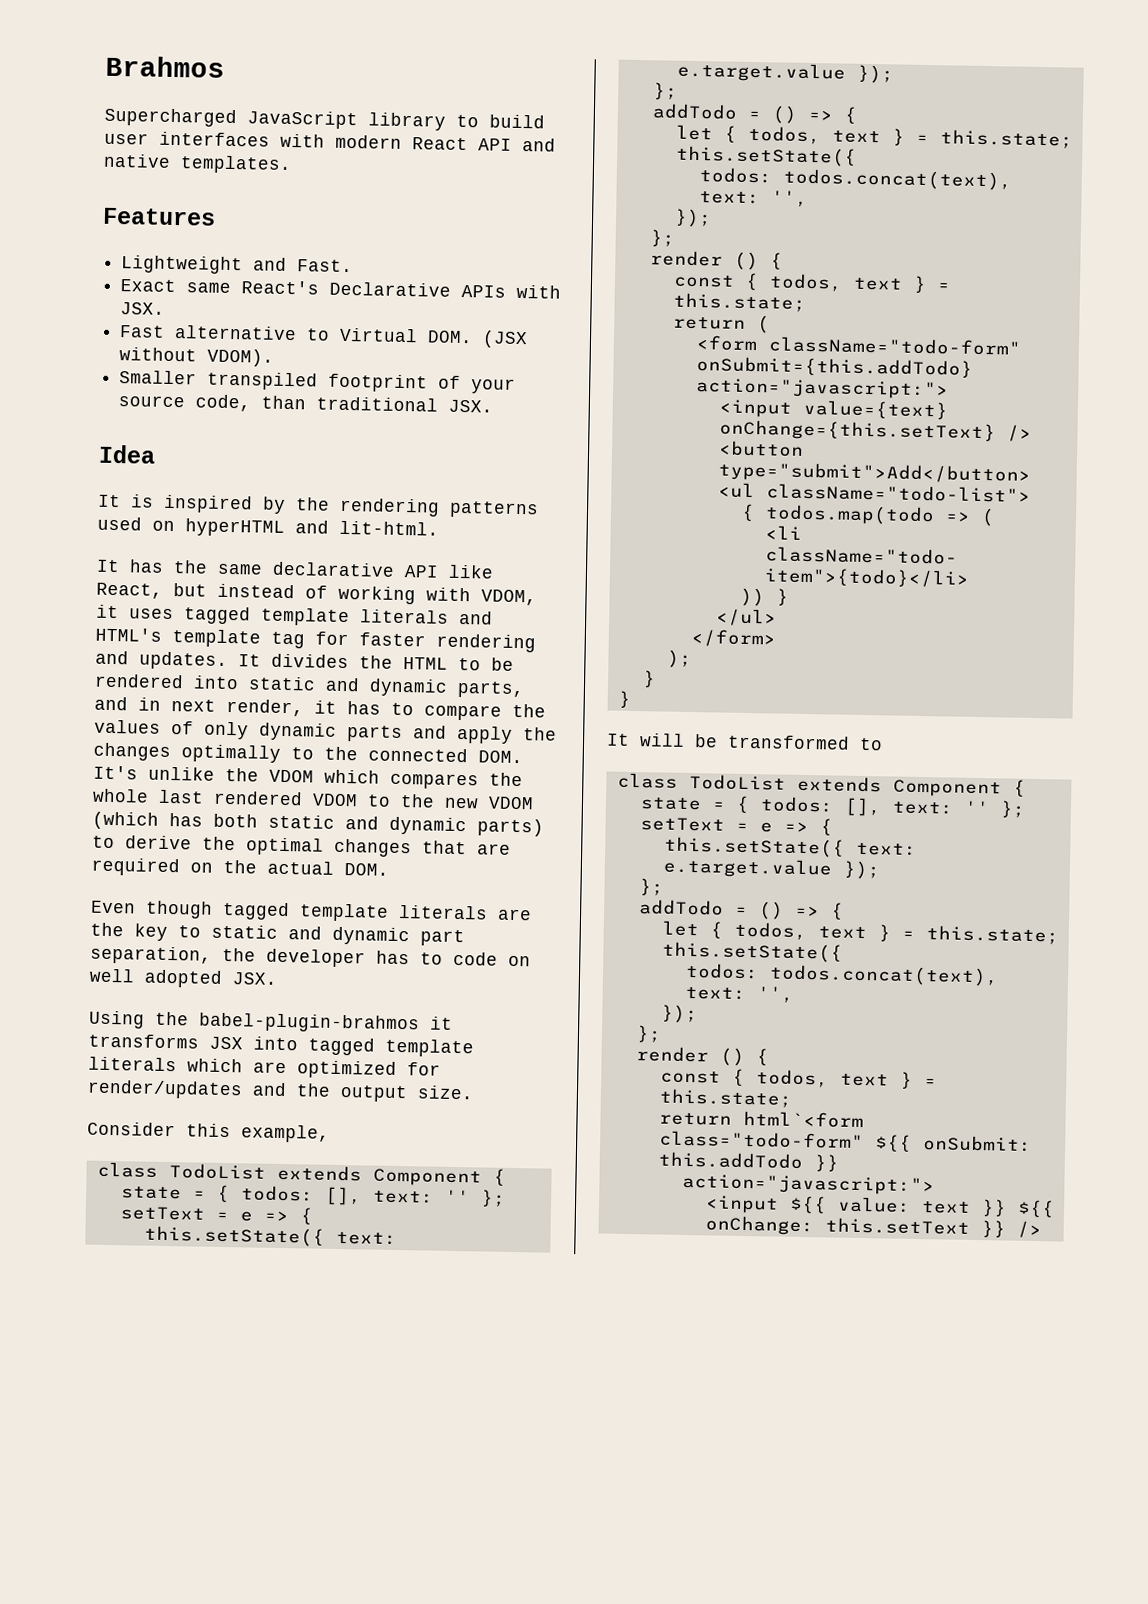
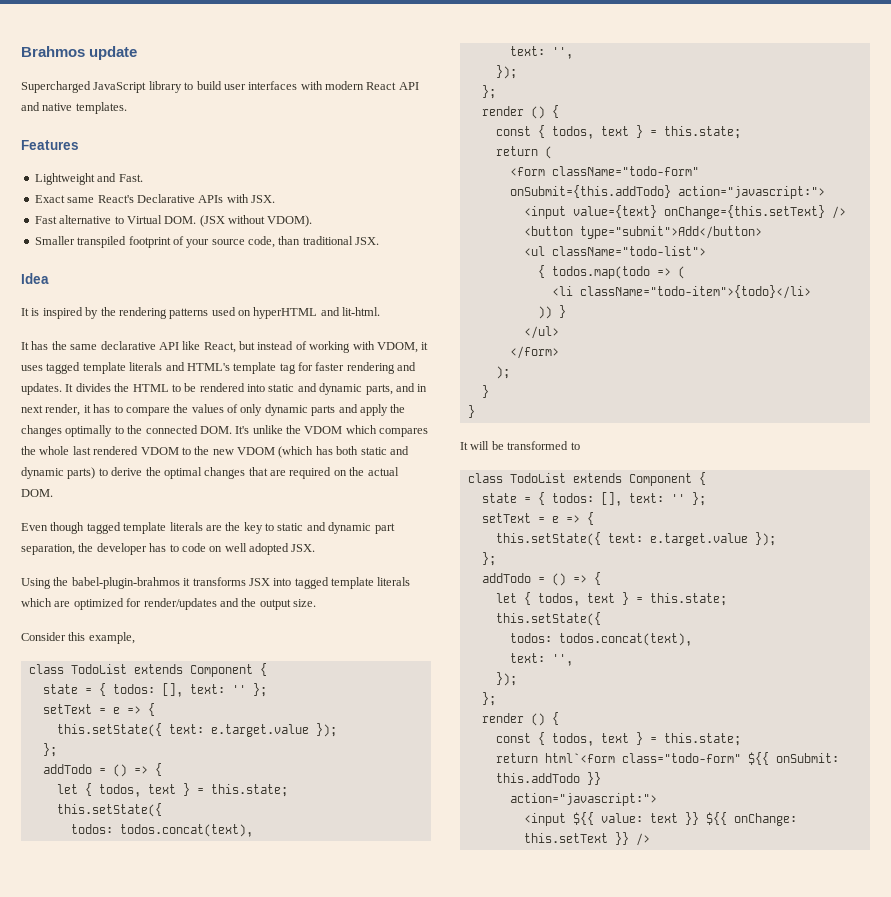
- Brahmos
+ Brahmos update

